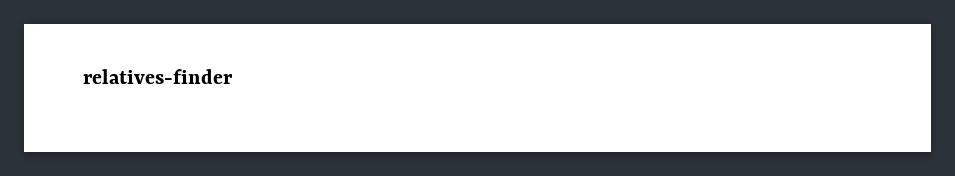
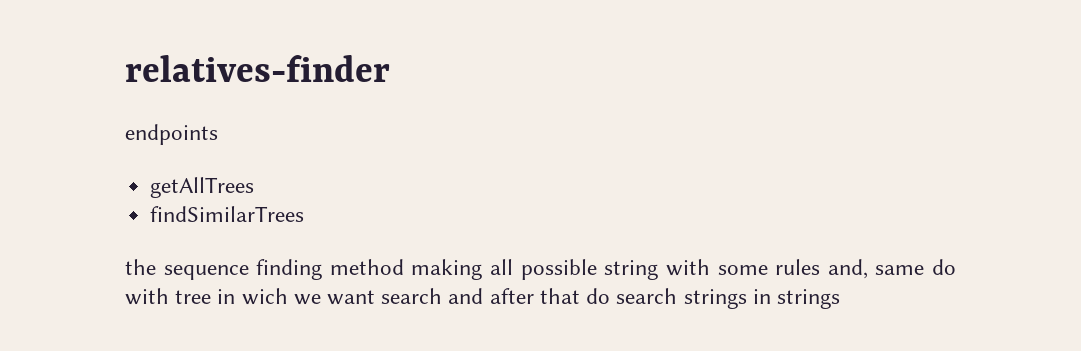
+ endpoints
+ getAllTrees
+ findSimilarTrees
+ the sequence finding method making all possible string with some rules and, same do with tree in wich we want search and after that do search strings in strings

